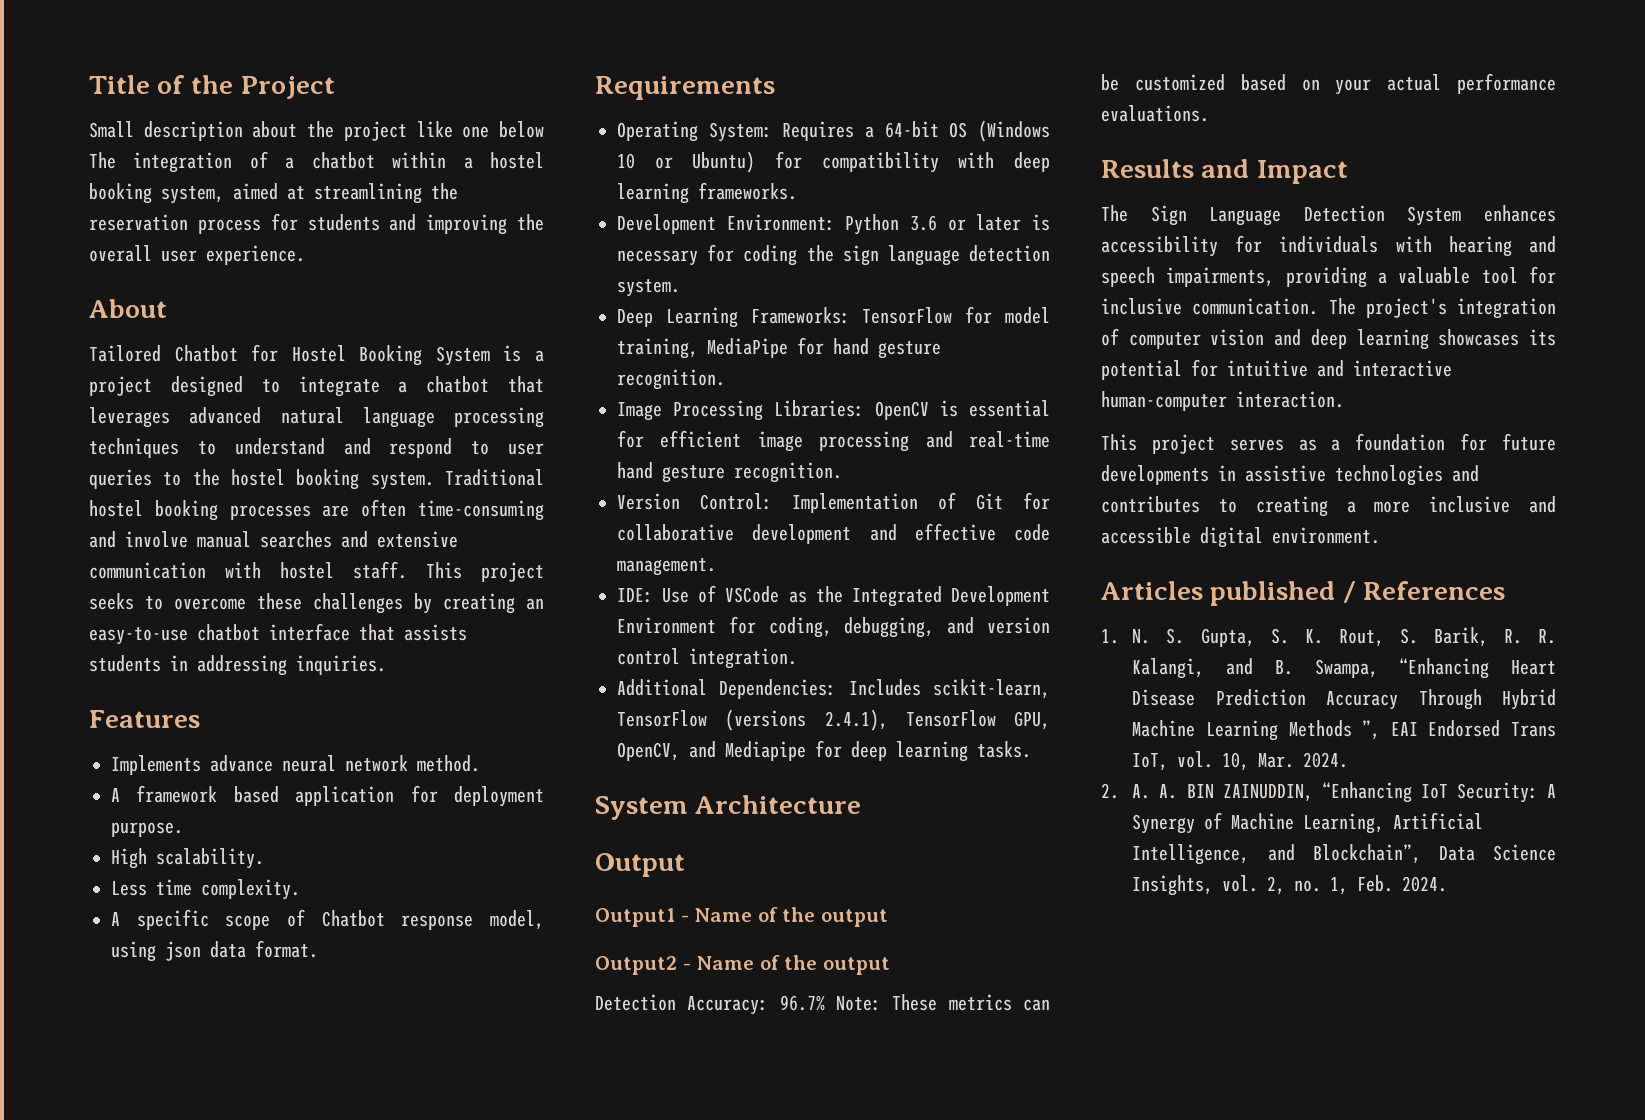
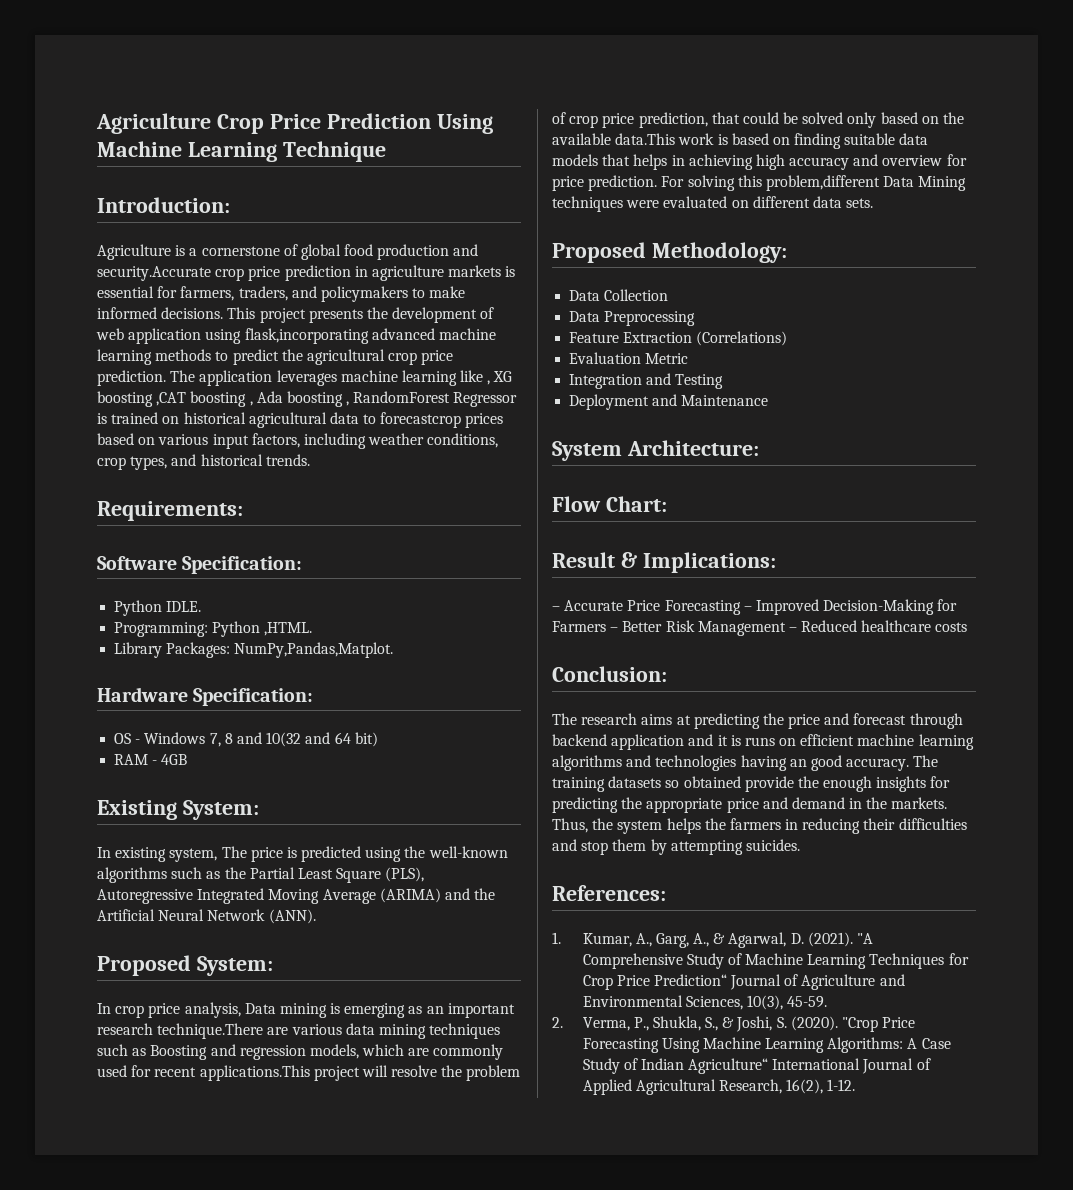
- Title of the Project
- Small description about the project like one below The integration of a chatbot within a hostel booking system, aimed at streamlining the reservation process for students and improving the overall user experience.
- About
- Tailored Chatbot for Hostel Booking System is a project designed to integrate a chatbot that leverages advanced natural language processing techniques to understand and respond to user queries to the hostel booking system. Traditional hostel booking processes are often time-consuming and involve manual searches and extensive communication with hostel staff. This project seeks to overcome these challenges by creating an easy-to-use chatbot interface that assists students in addressing inquiries.
- Features
- Implements advance neural network method.
- A framework based application for deployment purpose.
- High scalability.
- Less time complexity.
- A specific scope of Chatbot response model, using json data format.
- Requirements
- Operating System: Requires a 64-bit OS (Windows 10 or Ubuntu) for compatibility with deep learning frameworks.
- Development Environment: Python 3.6 or later is necessary for coding the sign language detection system.
- Deep Learning Frameworks: TensorFlow for model training, MediaPipe for hand gesture recognition.
- Image Processing Libraries: OpenCV is essential for efficient image processing and real-time hand gesture recognition.
- Version Control: Implementation of Git for collaborative development and effective code management.
- IDE: Use of VSCode as the Integrated Development Environment for coding, debugging, and version control integration.
- Additional Dependencies: Includes scikit-learn, TensorFlow (versions 2.4.1), TensorFlow GPU, OpenCV, and Mediapipe for deep learning tasks.
- System Architecture
- Output
- Output1 - Name of the output
- Output2 - Name of the output
- Detection Accuracy: 96.7% Note: These metrics can be customized based on your actual performance evaluations.
- Results and Impact
- The Sign Language Detection System enhances accessibility for individuals with hearing and speech impairments, providing a valuable tool for inclusive communication. The project's integration of computer vision and deep learning showcases its potential for intuitive and interactive human-computer interaction.
- This project serves as a foundation for future developments in assistive technologies and contributes to creating a more inclusive and accessible digital environment.
- Articles published / References
- 1. N. S. Gupta, S. K. Rout, S. Barik, R. R. Kalangi, and B. Swampa, “Enhancing Heart Disease Prediction Accuracy Through Hybrid Machine Learning Methods ”, EAI Endorsed Trans IoT, vol. 10, Mar. 2024.
- 2. A. A. BIN ZAINUDDIN, “Enhancing IoT Security: A Synergy of Machine Learning, Artificial Intelligence, and Blockchain”, Data Science Insights, vol. 2, no. 1, Feb. 2024.
+ Agriculture Crop Price Prediction Using Machine Learning Technique
+ Introduction:
+ Agriculture is a cornerstone of global food production and security.Accurate crop price prediction in agriculture markets is essential for farmers, traders, and policymakers to make informed decisions. This project presents the development of web application using flask,incorporating advanced machine learning methods to predict the agricultural crop price prediction. The application leverages machine learning like , XG boosting ,CAT boosting , Ada boosting , RandomForest Regressor is trained on historical agricultural data to forecastcrop prices based on various input factors, including weather conditions, crop types, and historical trends.
+ Requirements:
+ Software Specification:
+ Python IDLE.
+ Programming: Python ,HTML.
+ Library Packages: NumPy,Pandas,Matplot.
+ Hardware Specification:
+ OS - Windows 7, 8 and 10(32 and 64 bit)
+ RAM - 4GB
+ Existing System:
+ In existing system, The price is predicted using the well-known algorithms such as the Partial Least Square (PLS), Autoregressive Integrated Moving Average (ARIMA) and the Artificial Neural Network (ANN).
+ Proposed System:
+ In crop price analysis, Data mining is emerging as an important research technique.There are various data mining techniques such as Boosting and regression models, which are commonly used for recent applications.This project will resolve the problem of crop price prediction, that could be solved only based on the available data.This work is based on finding suitable data models that helps in achieving high accuracy and overview for price prediction. For solving this problem,different Data Mining techniques were evaluated on different data sets.
+ Proposed Methodology:
+ Data Collection
+ Data Preprocessing
+ Feature Extraction (Correlations)
+ Evaluation Metric
+ Integration and Testing
+ Deployment and Maintenance
+ System Architecture:
+ Flow Chart:
+ Result & Implications:
+ – Accurate Price Forecasting – Improved Decision-Making for Farmers – Better Risk Management – Reduced healthcare costs
+ Conclusion:
+ The research aims at predicting the price and forecast through backend application and it is runs on efficient machine learning algorithms and technologies having an good accuracy. The training datasets so obtained provide the enough insights for predicting the appropriate price and demand in the markets. Thus, the system helps the farmers in reducing their difficulties and stop them by attempting suicides.
+ References:
+ 1. Kumar, A., Garg, A., & Agarwal, D. (2021). "A Comprehensive Study of Machine Learning Techniques for Crop Price Prediction“ Journal of Agriculture and Environmental Sciences, 10(3), 45-59.
+ 2. Verma, P., Shukla, S., & Joshi, S. (2020). "Crop Price Forecasting Using Machine Learning Algorithms: A Case Study of Indian Agriculture“ International Journal of Applied Agricultural Research, 16(2), 1-12.

